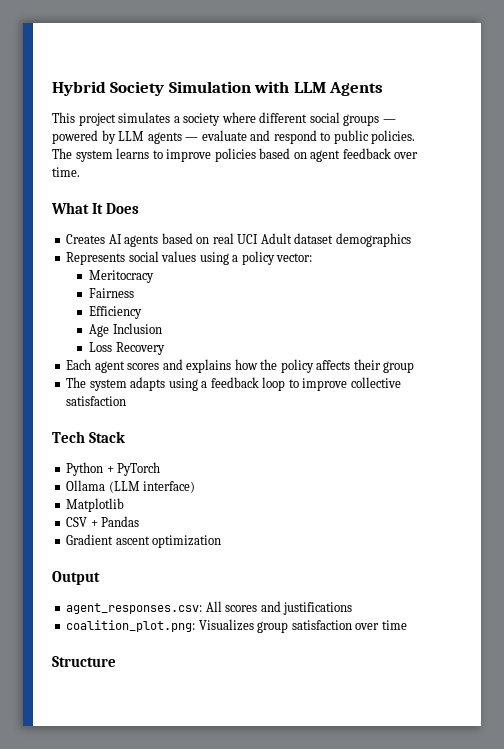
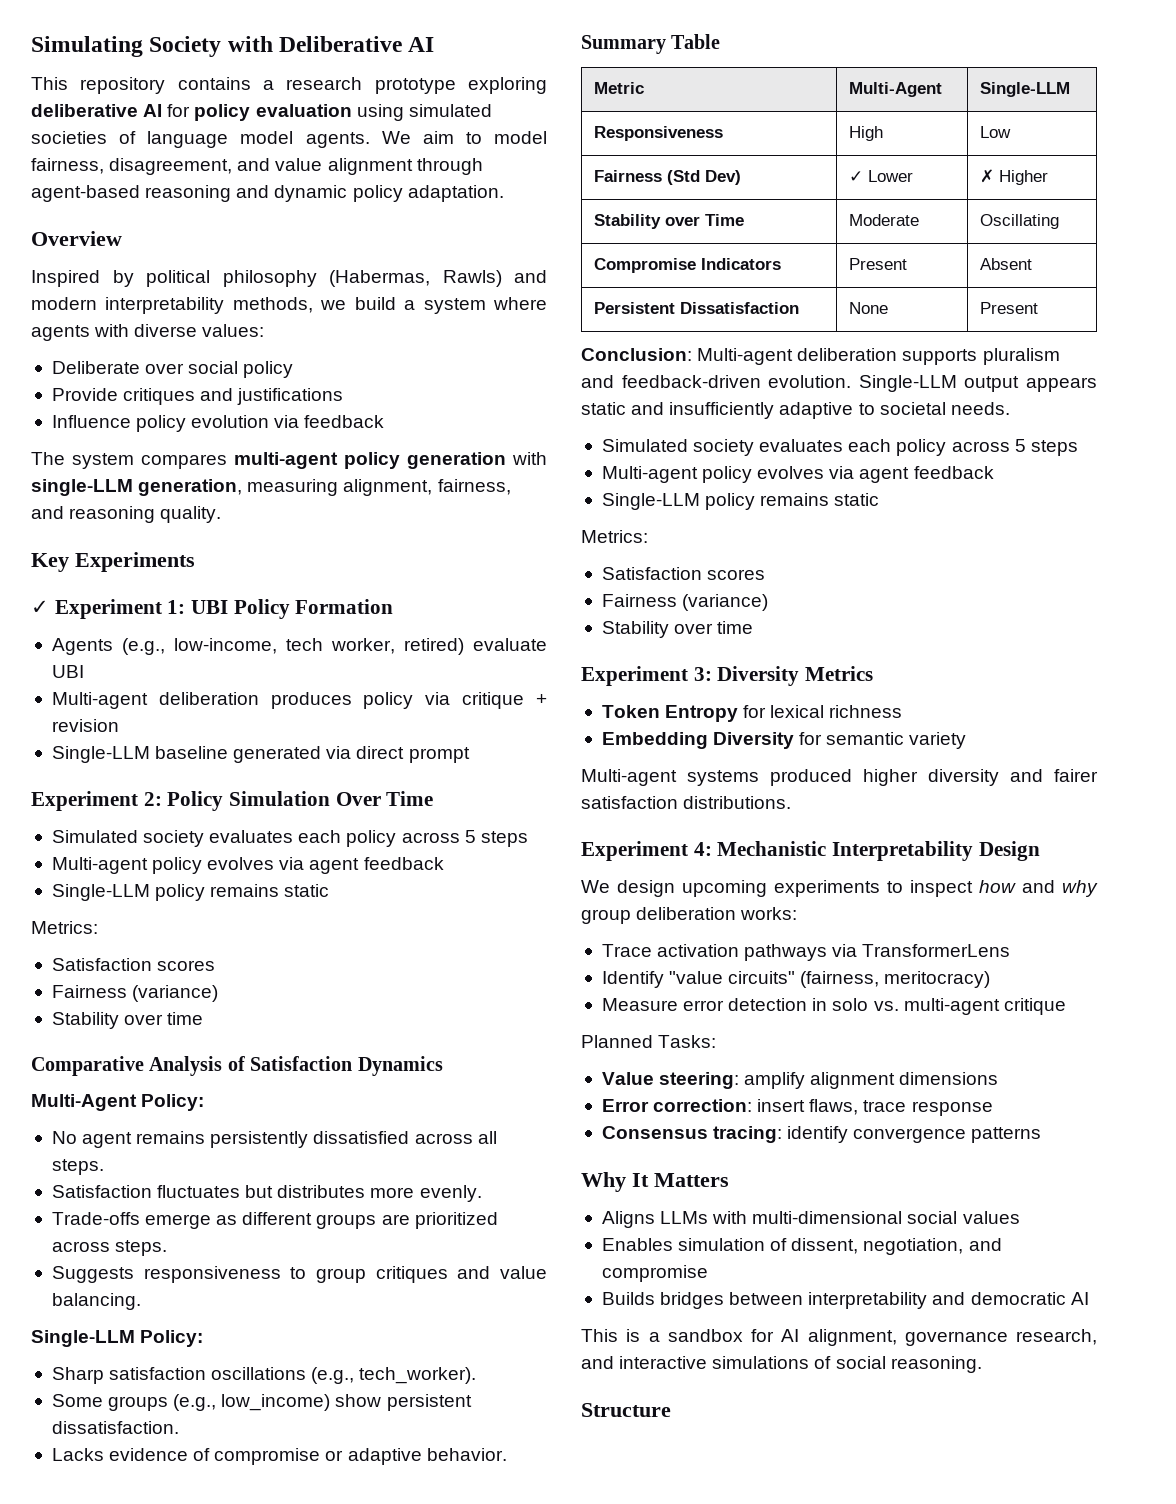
- Hybrid Society Simulation with LLM Agents
- This project simulates a society where different social groups — powered by LLM agents — evaluate and respond to public policies. The system learns to improve policies based on agent feedback over time.
- What It Does
- Creates AI agents based on real UCI Adult dataset demographics
- Represents social values using a policy vector:
- Meritocracy
- Fairness
- Efficiency
- Age Inclusion
- Loss Recovery
- Each agent scores and explains how the policy affects their group
- The system adapts using a feedback loop to improve collective satisfaction
- Tech Stack
- Python + PyTorch
- Ollama (LLM interface)
- Matplotlib
- CSV + Pandas
- Gradient ascent optimization
- Output
- agent_responses.csv: All scores and justifications
- coalition_plot.png: Visualizes group satisfaction over time
+ Simulating Society with Deliberative AI
+ This repository contains a research prototype exploring deliberative AI for policy evaluation using simulated societies of language model agents. We aim to model fairness, disagreement, and value alignment through agent-based reasoning and dynamic policy adaptation.
+ Overview
+ Inspired by political philosophy (Habermas, Rawls) and modern interpretability methods, we build a system where agents with diverse values:
+ Deliberate over social policy
+ Provide critiques and justifications
+ Influence policy evolution via feedback
+ The system compares multi-agent policy generation with single-LLM generation, measuring alignment, fairness, and reasoning quality.
+ Key Experiments
+ ✓ Experiment 1: UBI Policy Formation
+ Agents (e.g., low-income, tech worker, retired) evaluate UBI
+ Multi-agent deliberation produces policy via critique + revision
+ Single-LLM baseline generated via direct prompt
+ Experiment 2: Policy Simulation Over Time
+ Simulated society evaluates each policy across 5 steps
+ Multi-agent policy evolves via agent feedback
+ Single-LLM policy remains static
+ Metrics:
+ Satisfaction scores
+ Fairness (variance)
+ Stability over time
+ Comparative Analysis of Satisfaction Dynamics
+ Multi-Agent Policy:
+ No agent remains persistently dissatisfied across all steps.
+ Satisfaction fluctuates but distributes more evenly.
+ Trade-offs emerge as different groups are prioritized across steps.
+ Suggests responsiveness to group critiques and value balancing.
+ Single-LLM Policy:
+ Sharp satisfaction oscillations (e.g., tech_worker).
+ Some groups (e.g., low_income) show persistent dissatisfaction.
+ Lacks evidence of compromise or adaptive behavior.
+ Summary Table
+ Metric | Multi-Agent | Single-LLM
+ Responsiveness | High | Low
+ Fairness (Std Dev) | ✓ Lower | ✗ Higher
+ Stability over Time | Moderate | Oscillating
+ Compromise Indicators | Present | Absent
+ Persistent Dissatisfaction | None | Present
+ Conclusion: Multi-agent deliberation supports pluralism and feedback-driven evolution. Single-LLM output appears static and insufficiently adaptive to societal needs.
+ Simulated society evaluates each policy across 5 steps
+ Multi-agent policy evolves via agent feedback
+ Single-LLM policy remains static
+ Metrics:
+ Satisfaction scores
+ Fairness (variance)
+ Stability over time
+ Experiment 3: Diversity Metrics
+ Token Entropy for lexical richness
+ Embedding Diversity for semantic variety
+ Multi-agent systems produced higher diversity and fairer satisfaction distributions.
+ Experiment 4: Mechanistic Interpretability Design
+ We design upcoming experiments to inspect how and why group deliberation works:
+ Trace activation pathways via TransformerLens
+ Identify "value circuits" (fairness, meritocracy)
+ Measure error detection in solo vs. multi-agent critique
+ Planned Tasks:
+ Value steering: amplify alignment dimensions
+ Error correction: insert flaws, trace response
+ Consensus tracing: identify convergence patterns
+ Why It Matters
+ Aligns LLMs with multi-dimensional social values
+ Enables simulation of dissent, negotiation, and compromise
+ Builds bridges between interpretability and democratic AI
+ This is a sandbox for AI alignment, governance research, and interactive simulations of social reasoning.

